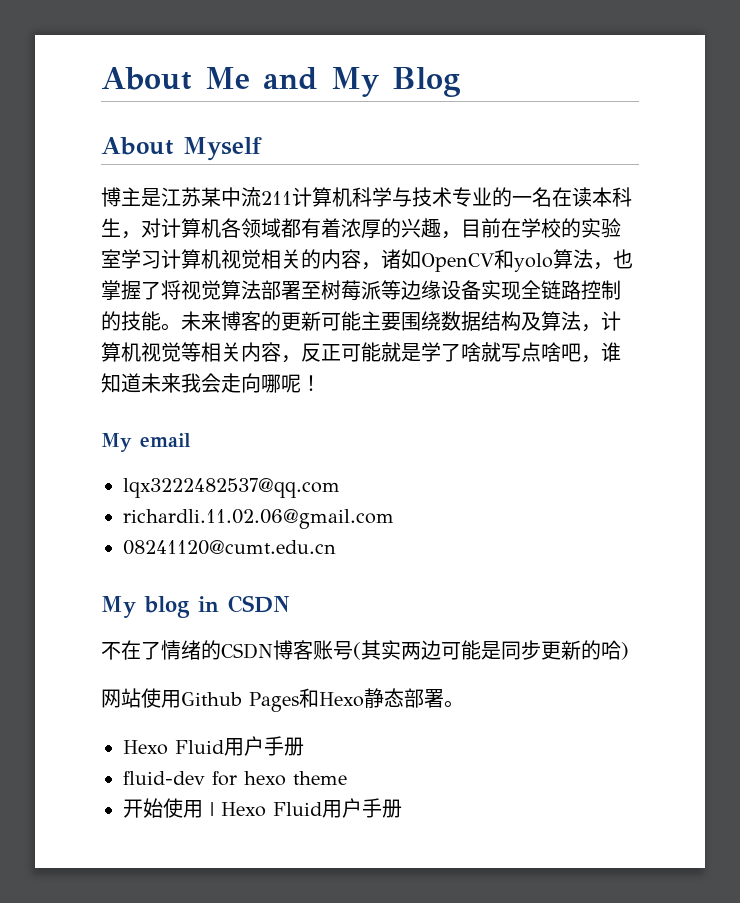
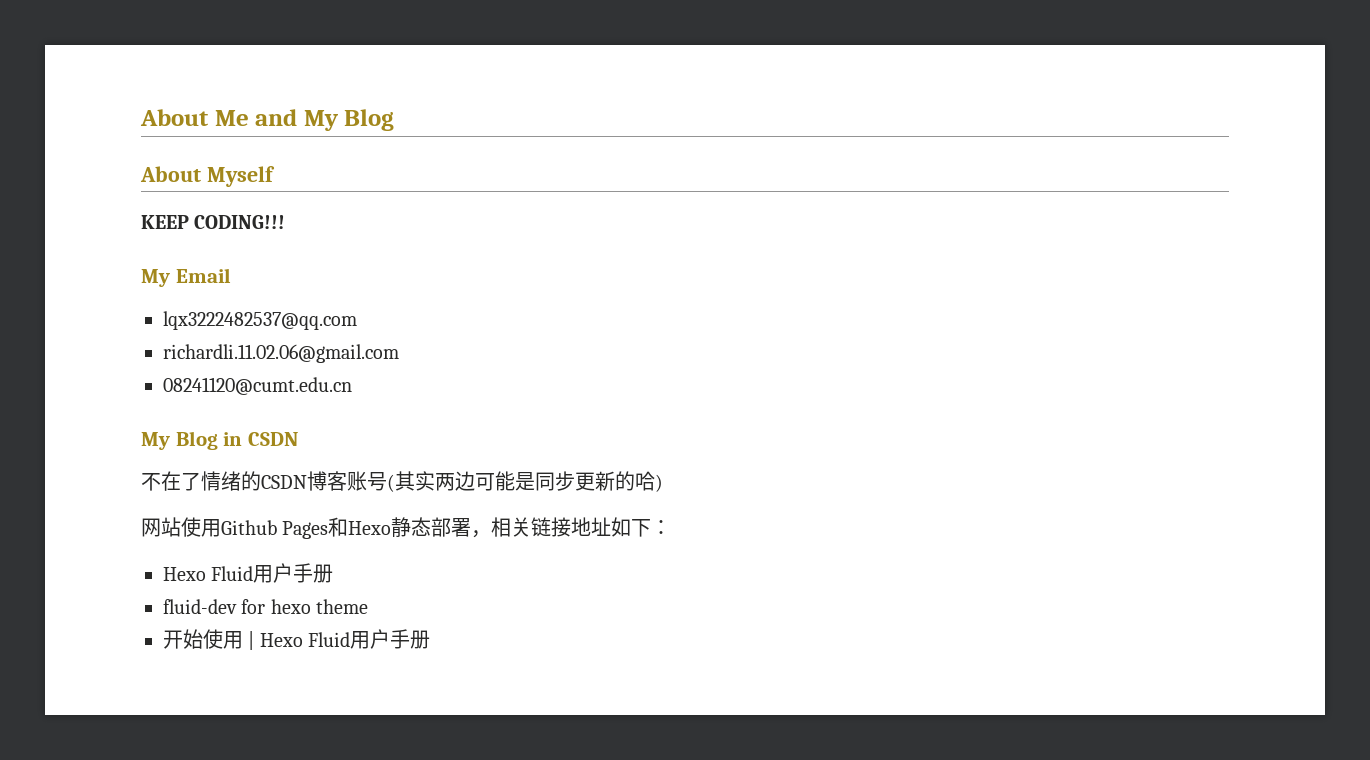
- 博主是江苏某中流211计算机科学与技术专业的一名在读本科生，对计算机各领域都有着浓厚的兴趣，目前在学校的实验室学习计算机视觉相关的内容，诸如OpenCV和yolo算法，也掌握了将视觉算法部署至树莓派等边缘设备实现全链路控制的技能。未来博客的更新可能主要围绕数据结构及算法，计算机视觉等相关内容，反正可能就是学了啥就写点啥吧，谁知道未来我会走向哪呢！
- My email
+ KEEP CODING!!!
+ My Email
- My blog in CSDN
+ My Blog in CSDN
- 网站使用Github Pages和Hexo静态部署。
+ 网站使用Github Pages和Hexo静态部署，相关链接地址如下：

